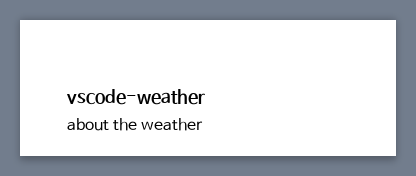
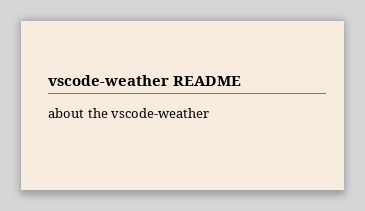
- vscode-weather
+ vscode-weather README
- about the weather
+ about the vscode-weather

